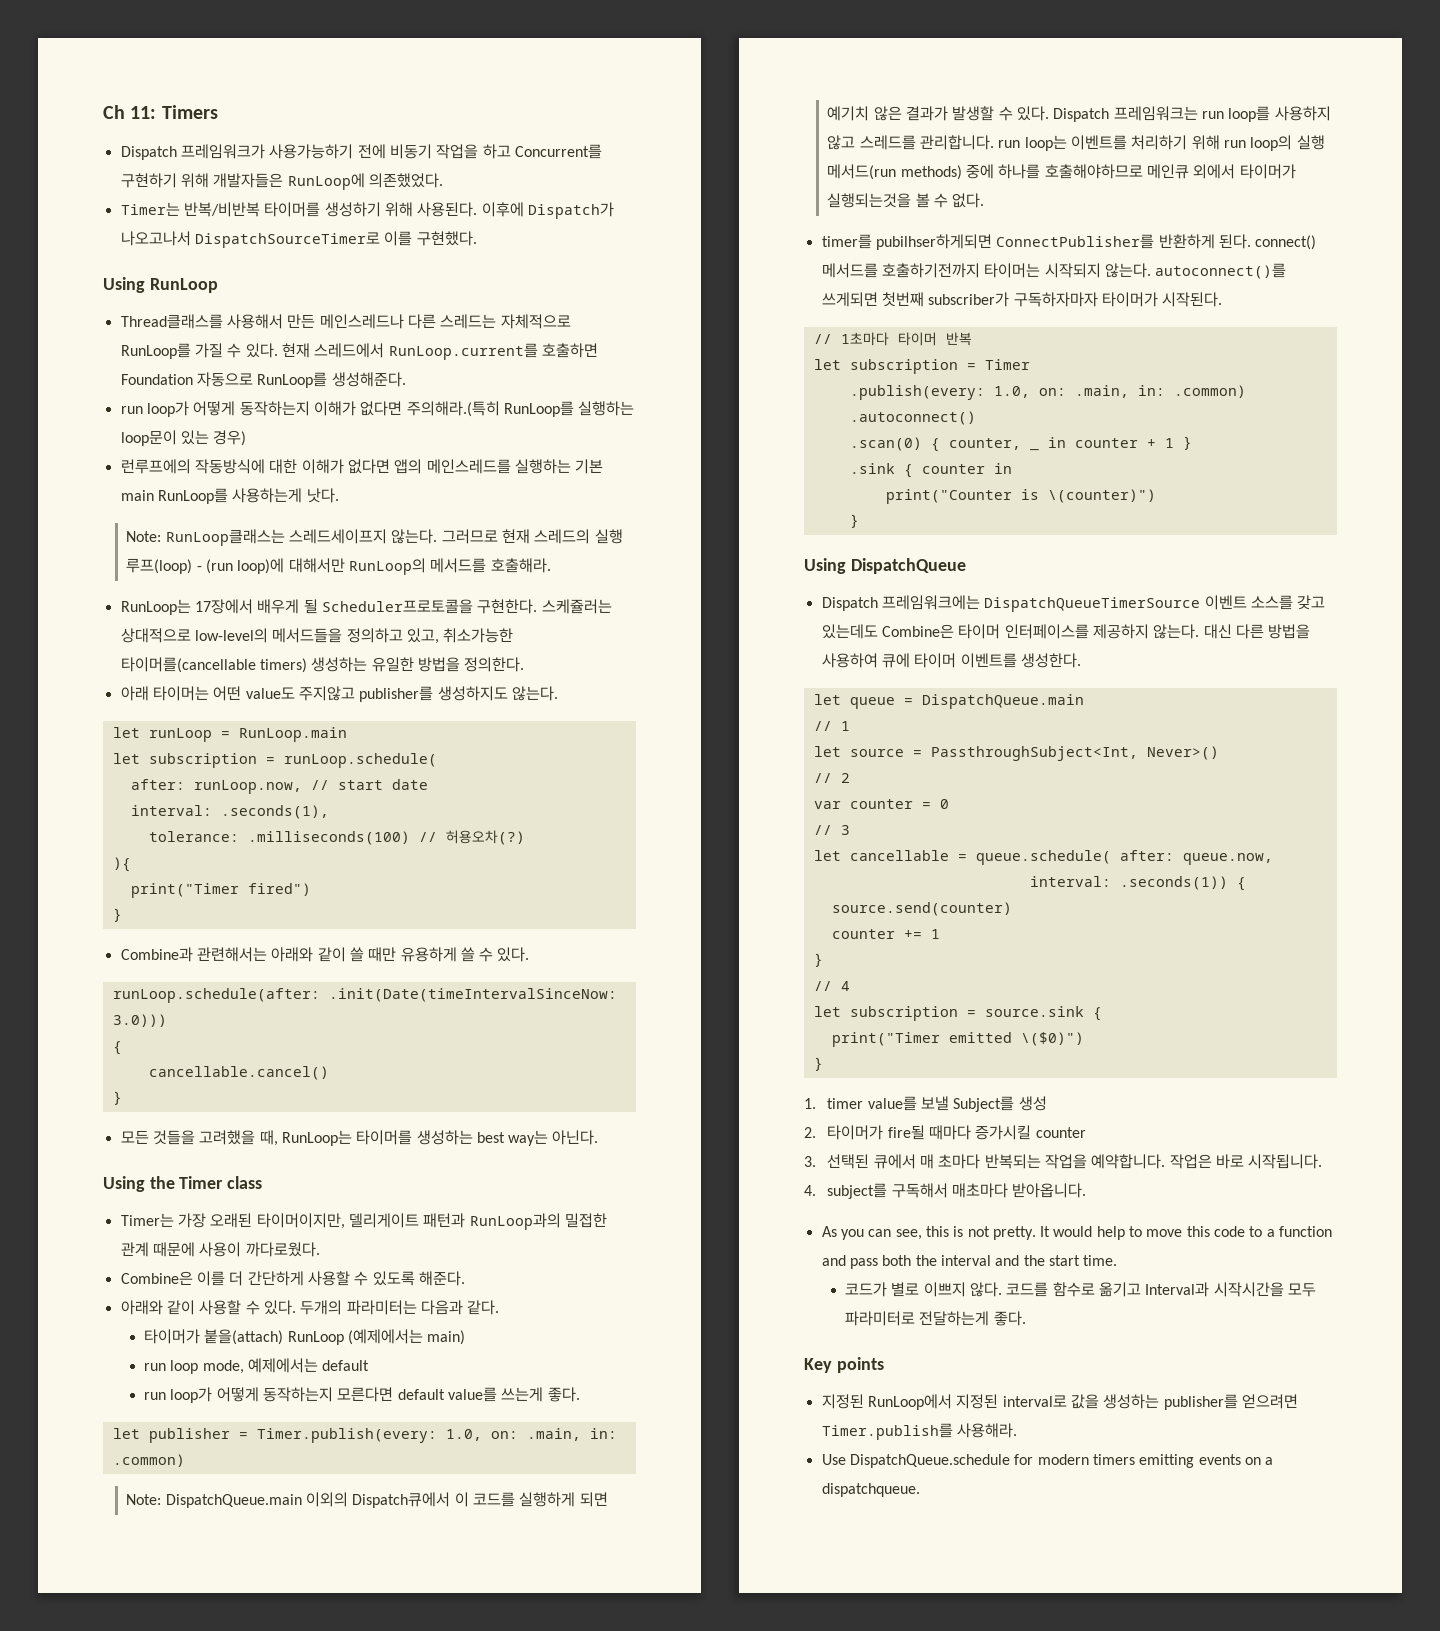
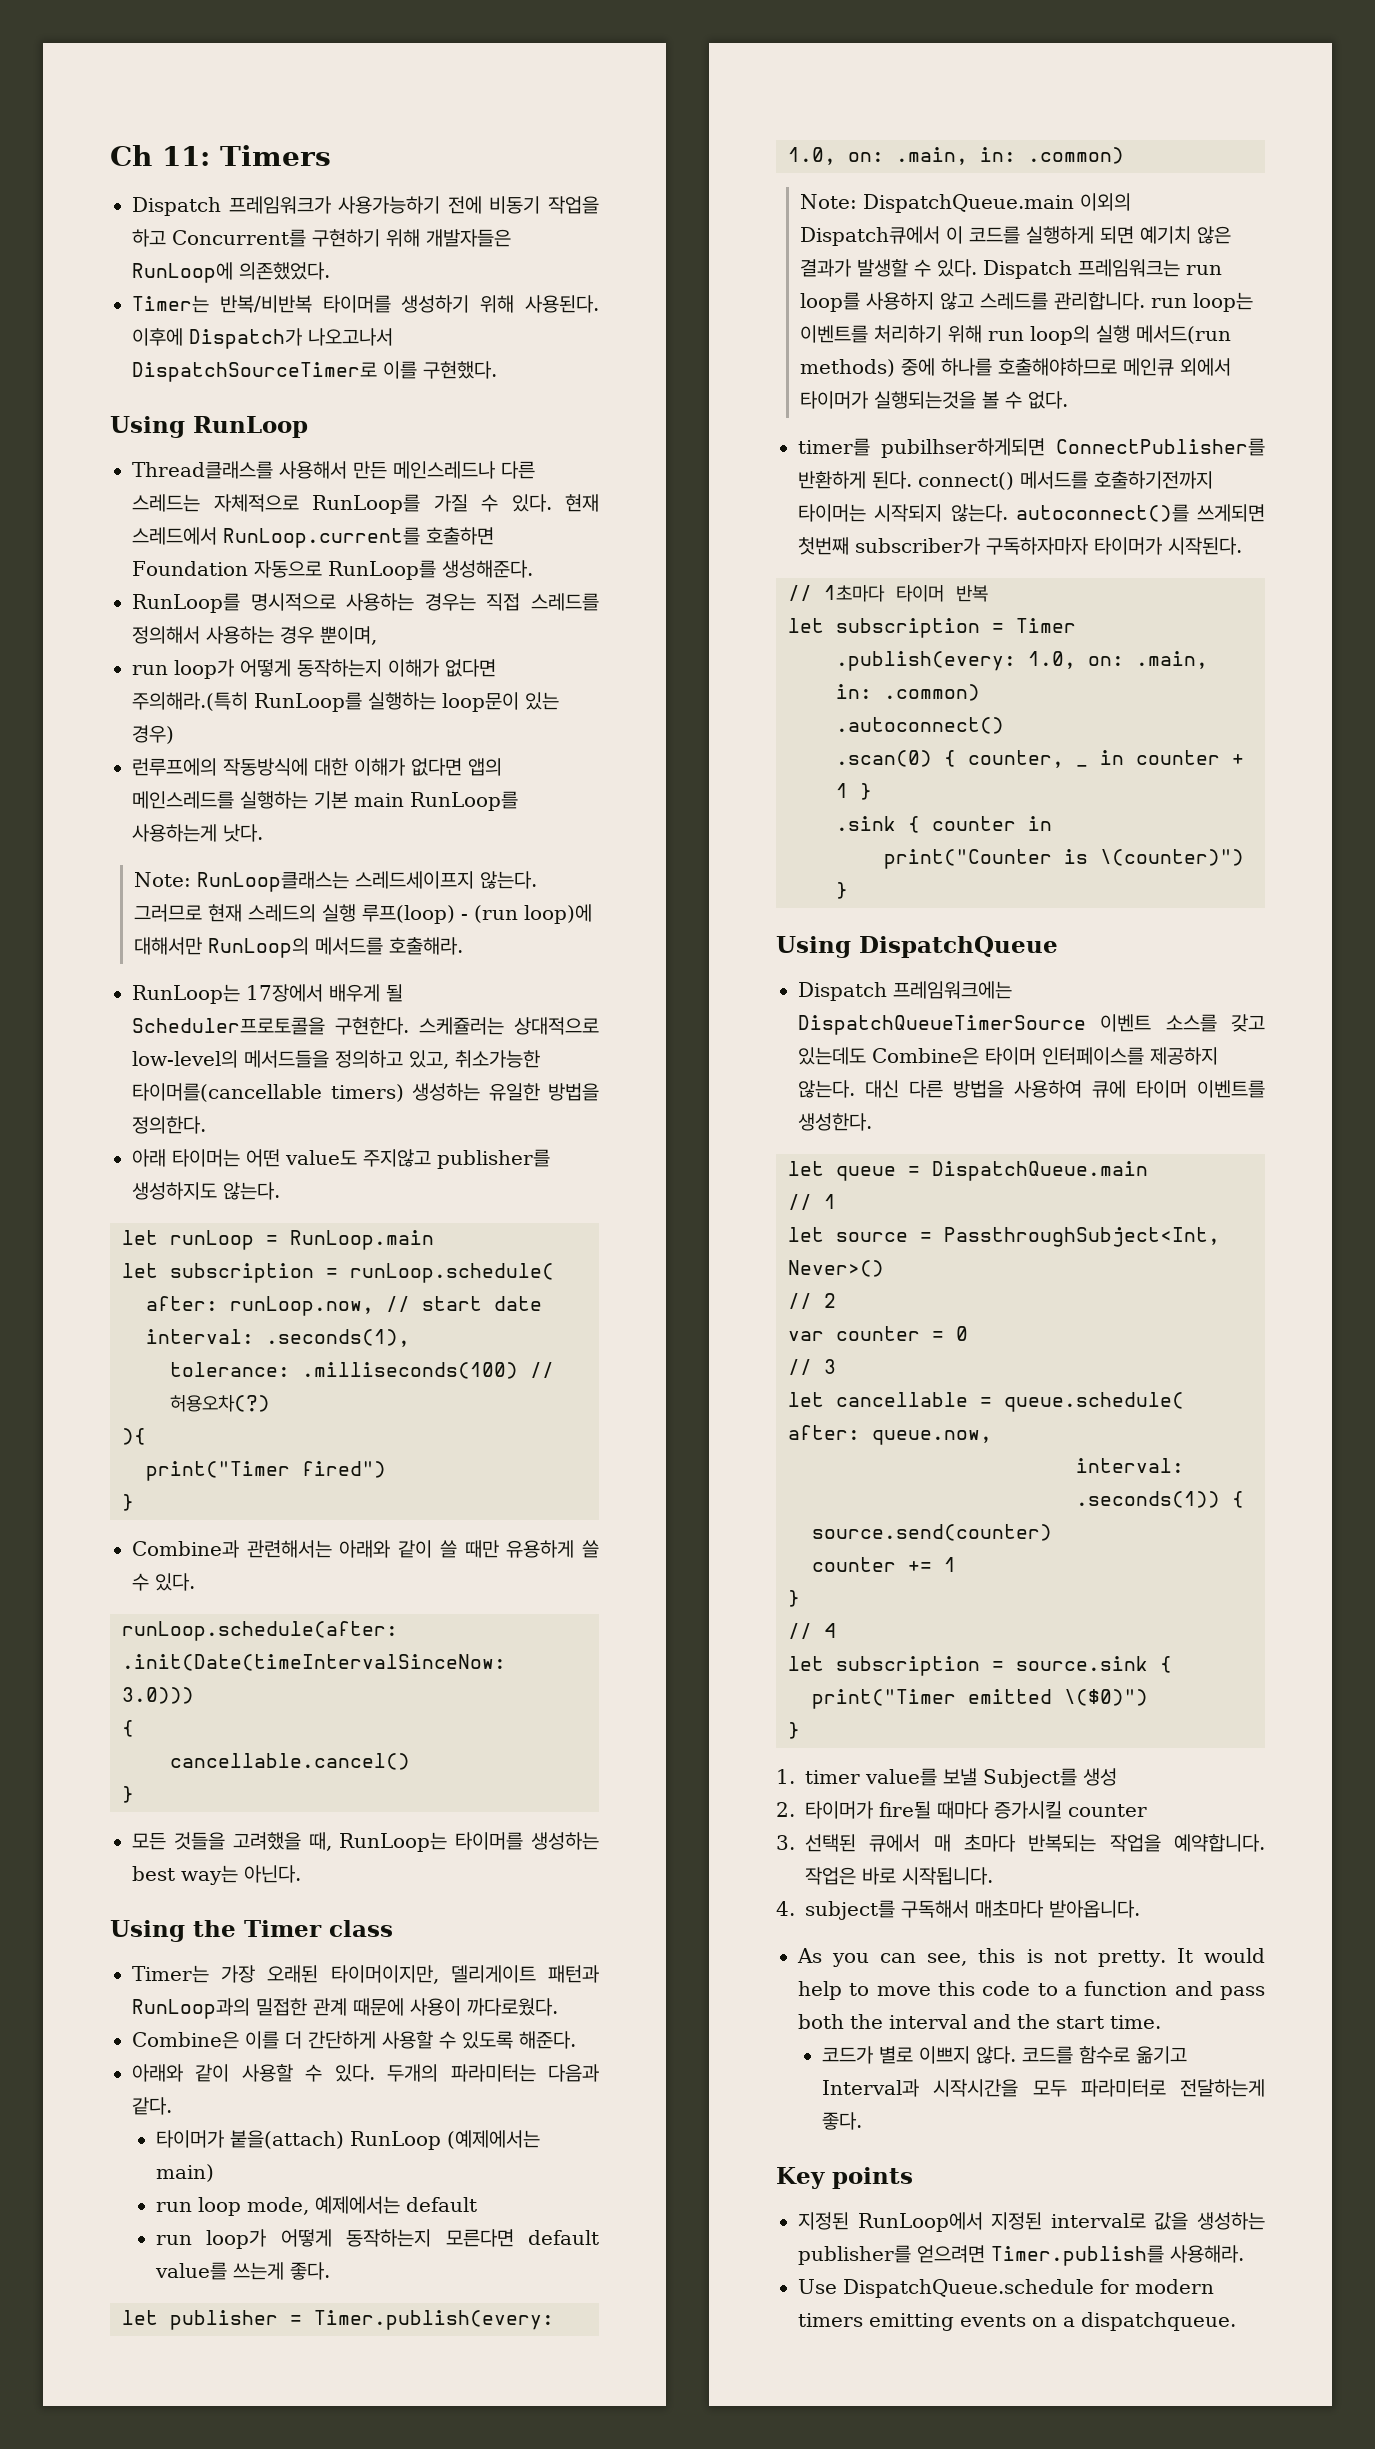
+ RunLoop를 명시적으로 사용하는 경우는 직접 스레드를 정의해서 사용하는 경우 뿐이며,

